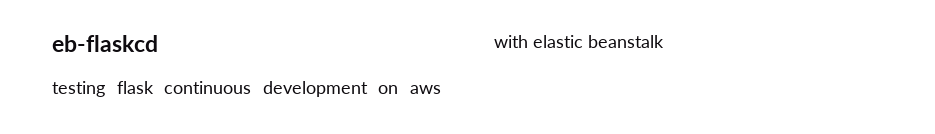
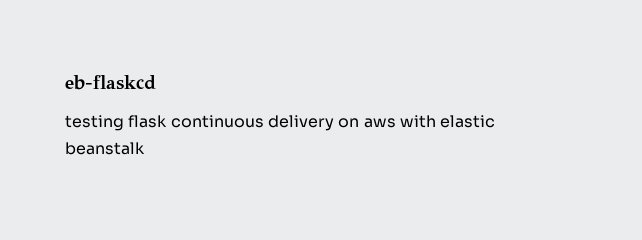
- testing flask continuous development on aws with elastic beanstalk
+ testing flask continuous delivery on aws with elastic beanstalk

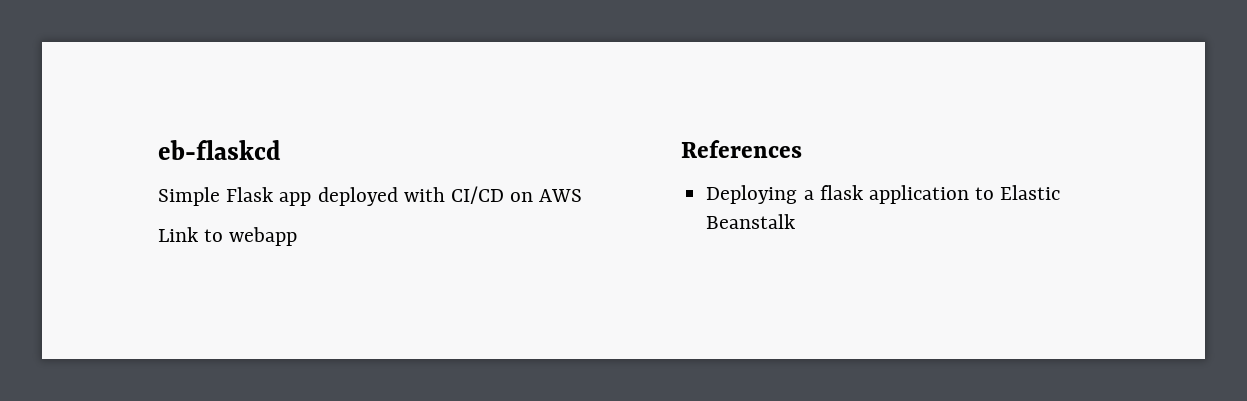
- testing flask continuous delivery on aws with elastic beanstalk
+ Simple Flask app deployed with CI/CD on AWS
+ Link to webapp
+ References
+ Deploying a flask application to Elastic Beanstalk

